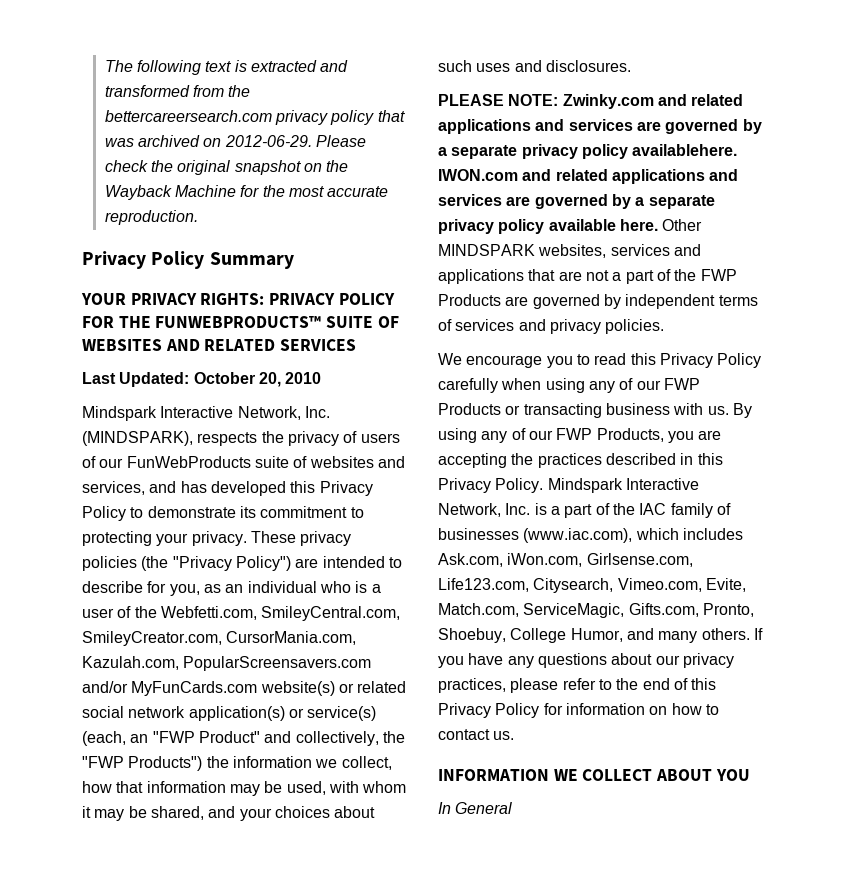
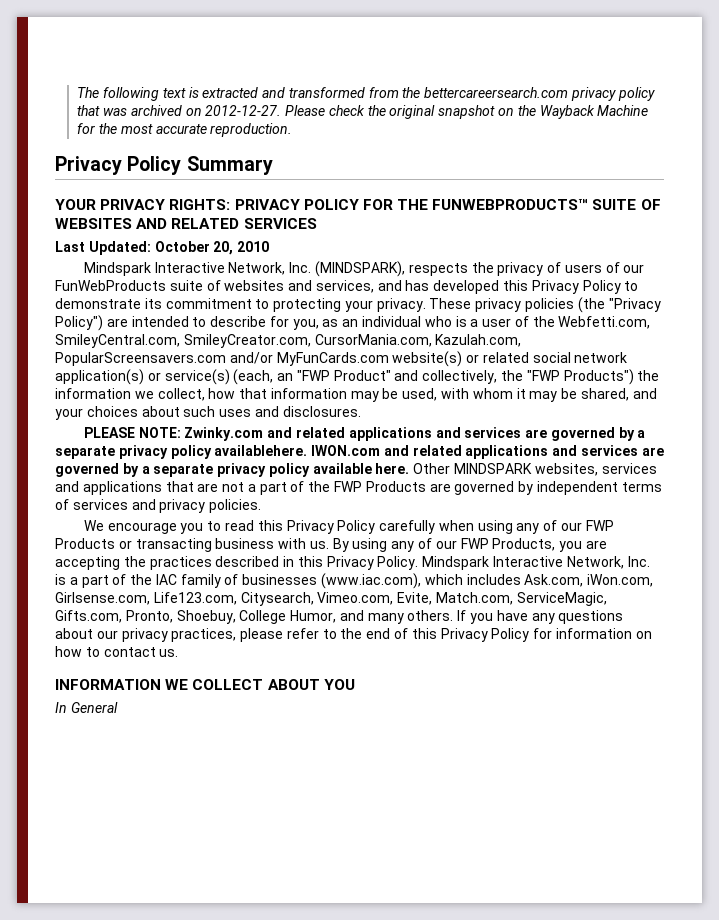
- The following text is extracted and transformed from the bettercareersearch.com privacy policy that was archived on 2012-06-29.
+ The following text is extracted and transformed from the bettercareersearch.com privacy policy that was archived on 2012-12-27.

